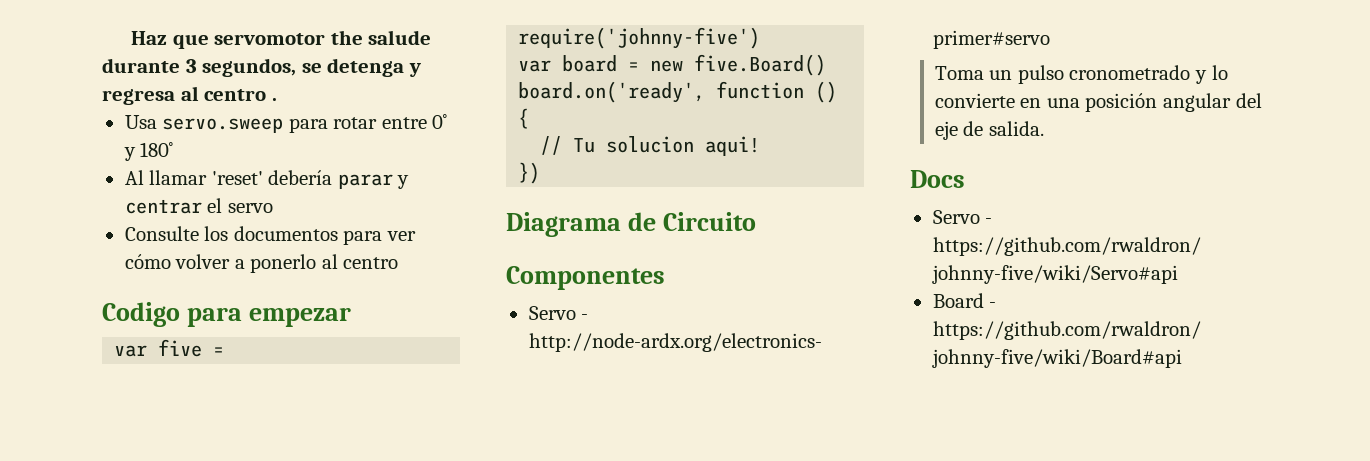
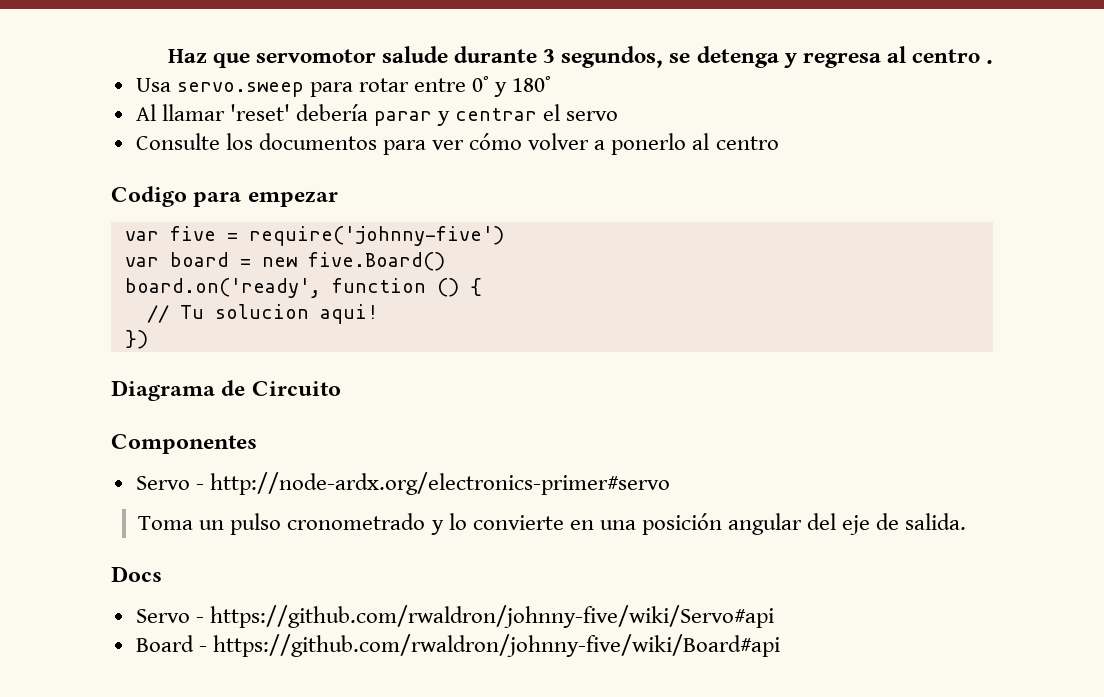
- Haz que servomotor the salude durante 3 segundos, se detenga y regresa al centro .
+ Haz que servomotor salude durante 3 segundos, se detenga y regresa al centro .

